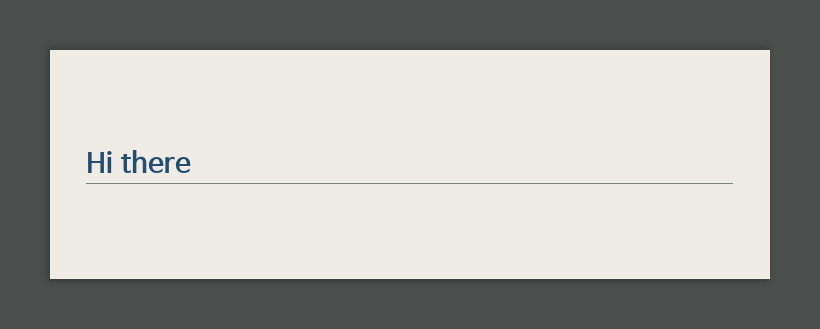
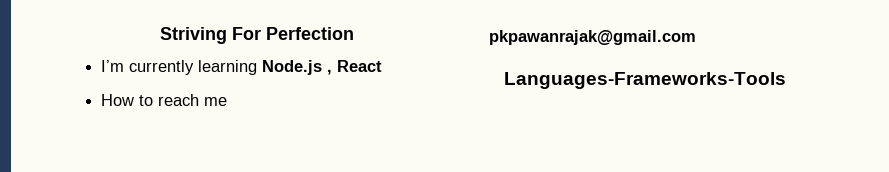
- Hi there
+ Striving For Perfection
+ I’m currently learning Node.js , React
+ How to reach me pkpawanrajak@gmail.com
+ Languages-Frameworks-Tools

